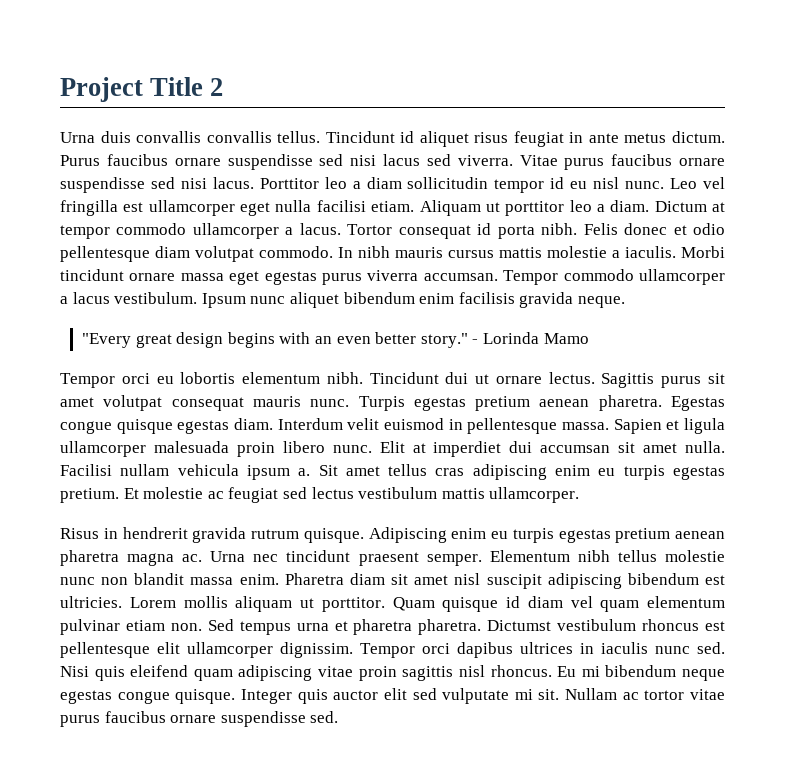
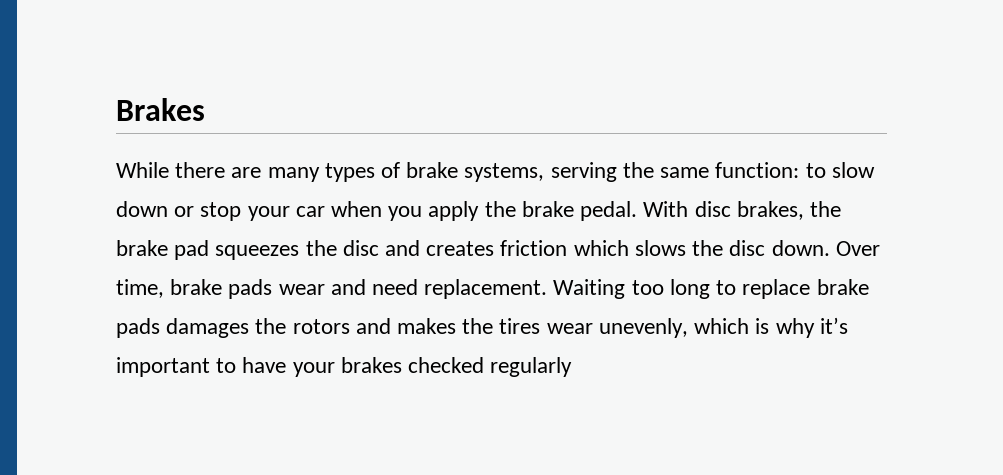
- Project Title 2
- Urna duis convallis convallis tellus. Tincidunt id aliquet risus feugiat in ante metus dictum. Purus faucibus ornare suspendisse sed nisi lacus sed viverra. Vitae purus faucibus ornare suspendisse sed nisi lacus. Porttitor leo a diam sollicitudin tempor id eu nisl nunc. Leo vel fringilla est ullamcorper eget nulla facilisi etiam. Aliquam ut porttitor leo a diam. Dictum at tempor commodo ullamcorper a lacus. Tortor consequat id porta nibh. Felis donec et odio pellentesque diam volutpat commodo. In nibh mauris cursus mattis molestie a iaculis. Morbi tincidunt ornare massa eget egestas purus viverra accumsan. Tempor commodo ullamcorper a lacus vestibulum. Ipsum nunc aliquet bibendum enim facilisis gravida neque.
- "Every great design begins with an even better story." - Lorinda Mamo
- Tempor orci eu lobortis elementum nibh. Tincidunt dui ut ornare lectus. Sagittis purus sit amet volutpat consequat mauris nunc. Turpis egestas pretium aenean pharetra. Egestas congue quisque egestas diam. Interdum velit euismod in pellentesque massa. Sapien et ligula ullamcorper malesuada proin libero nunc. Elit at imperdiet dui accumsan sit amet nulla. Facilisi nullam vehicula ipsum a. Sit amet tellus cras adipiscing enim eu turpis egestas pretium. Et molestie ac feugiat sed lectus vestibulum mattis ullamcorper.
- Risus in hendrerit gravida rutrum quisque. Adipiscing enim eu turpis egestas pretium aenean pharetra magna ac. Urna nec tincidunt praesent semper. Elementum nibh tellus molestie nunc non blandit massa enim. Pharetra diam sit amet nisl suscipit adipiscing bibendum est ultricies. Lorem mollis aliquam ut porttitor. Quam quisque id diam vel quam elementum pulvinar etiam non. Sed tempus urna et pharetra pharetra. Dictumst vestibulum rhoncus est pellentesque elit ullamcorper dignissim. Tempor orci dapibus ultrices in iaculis nunc sed. Nisi quis eleifend quam adipiscing vitae proin sagittis nisl rhoncus. Eu mi bibendum neque egestas congue quisque. Integer quis auctor elit sed vulputate mi sit. Nullam ac tortor vitae purus faucibus ornare suspendisse sed.
+ Brakes
+ While there are many types of brake systems, serving the same function: to slow down or stop your car when you apply the brake pedal. With disc brakes, the brake pad squeezes the disc and creates friction which slows the disc down. Over time, brake pads wear and need replacement. Waiting too long to replace brake pads damages the rotors and makes the tires wear unevenly, which is why it’s important to have your brakes checked regularly

